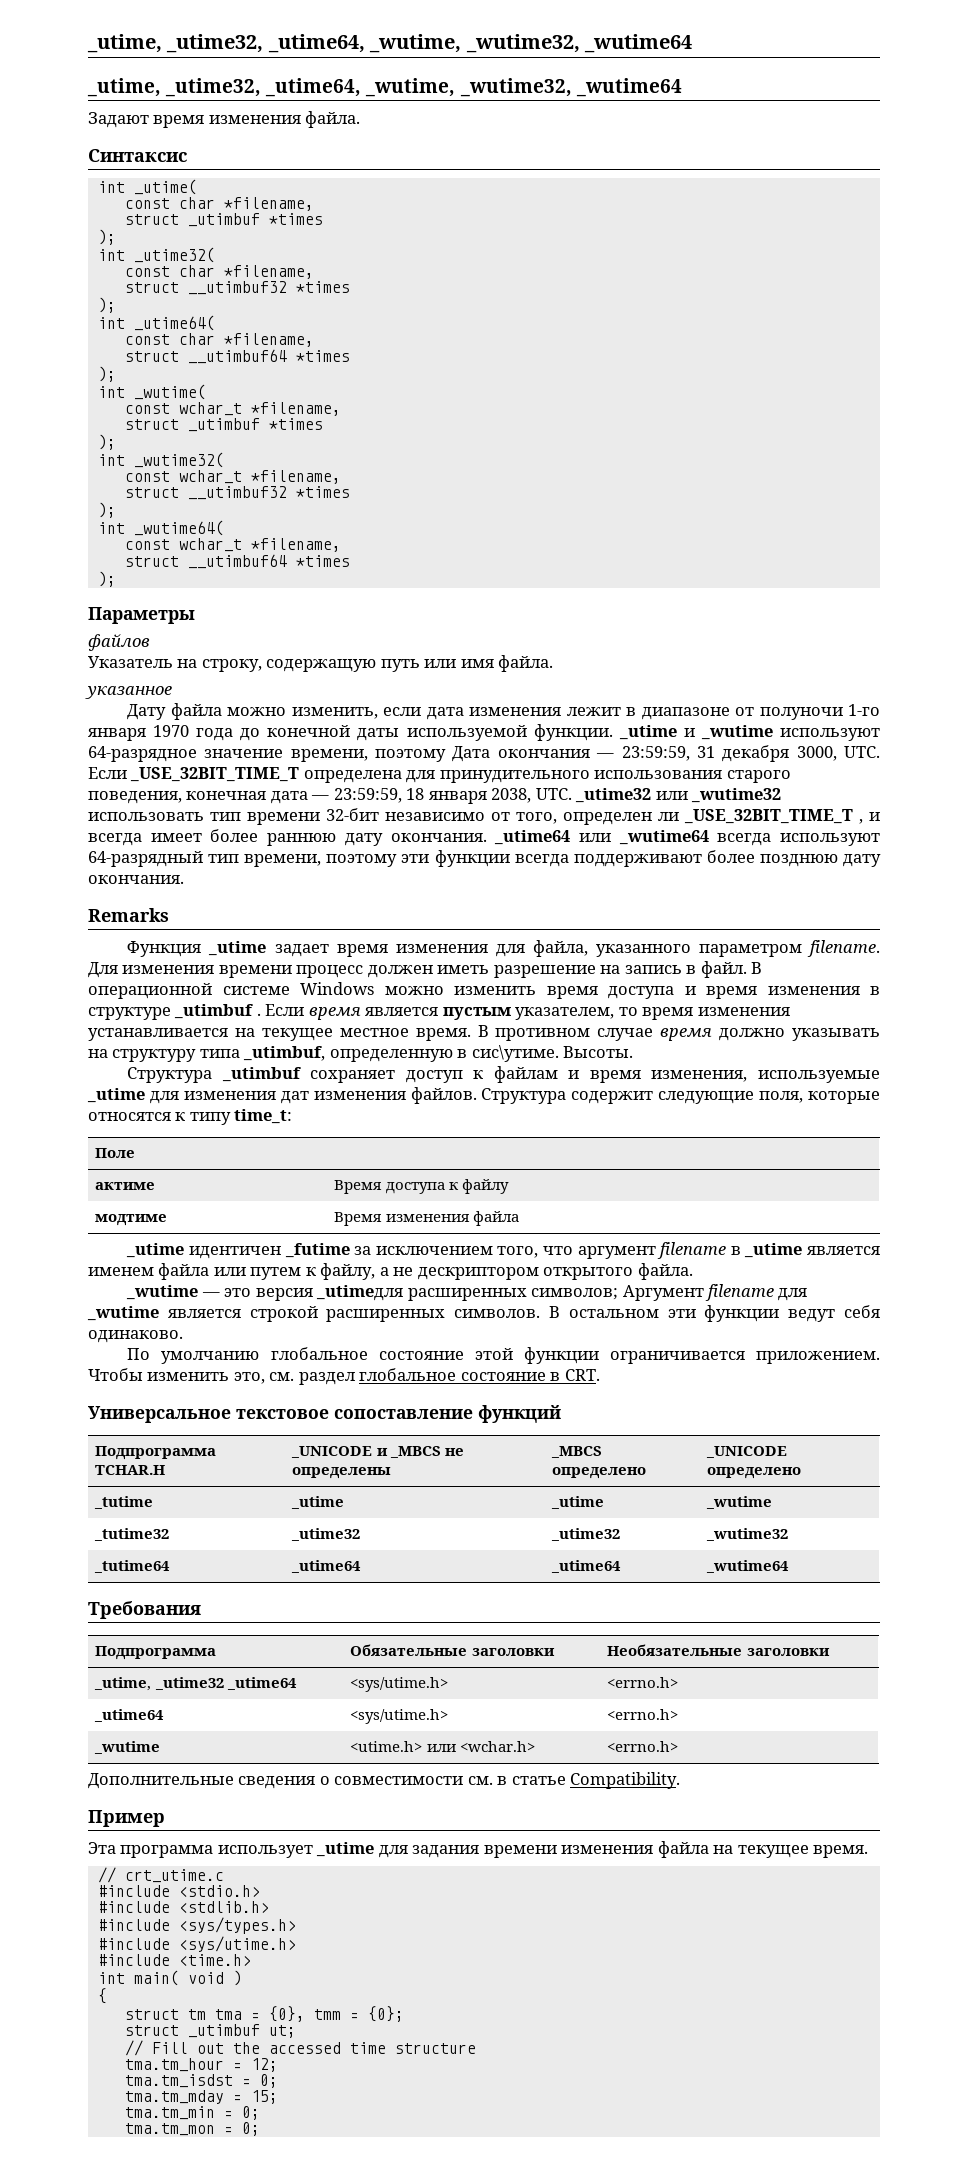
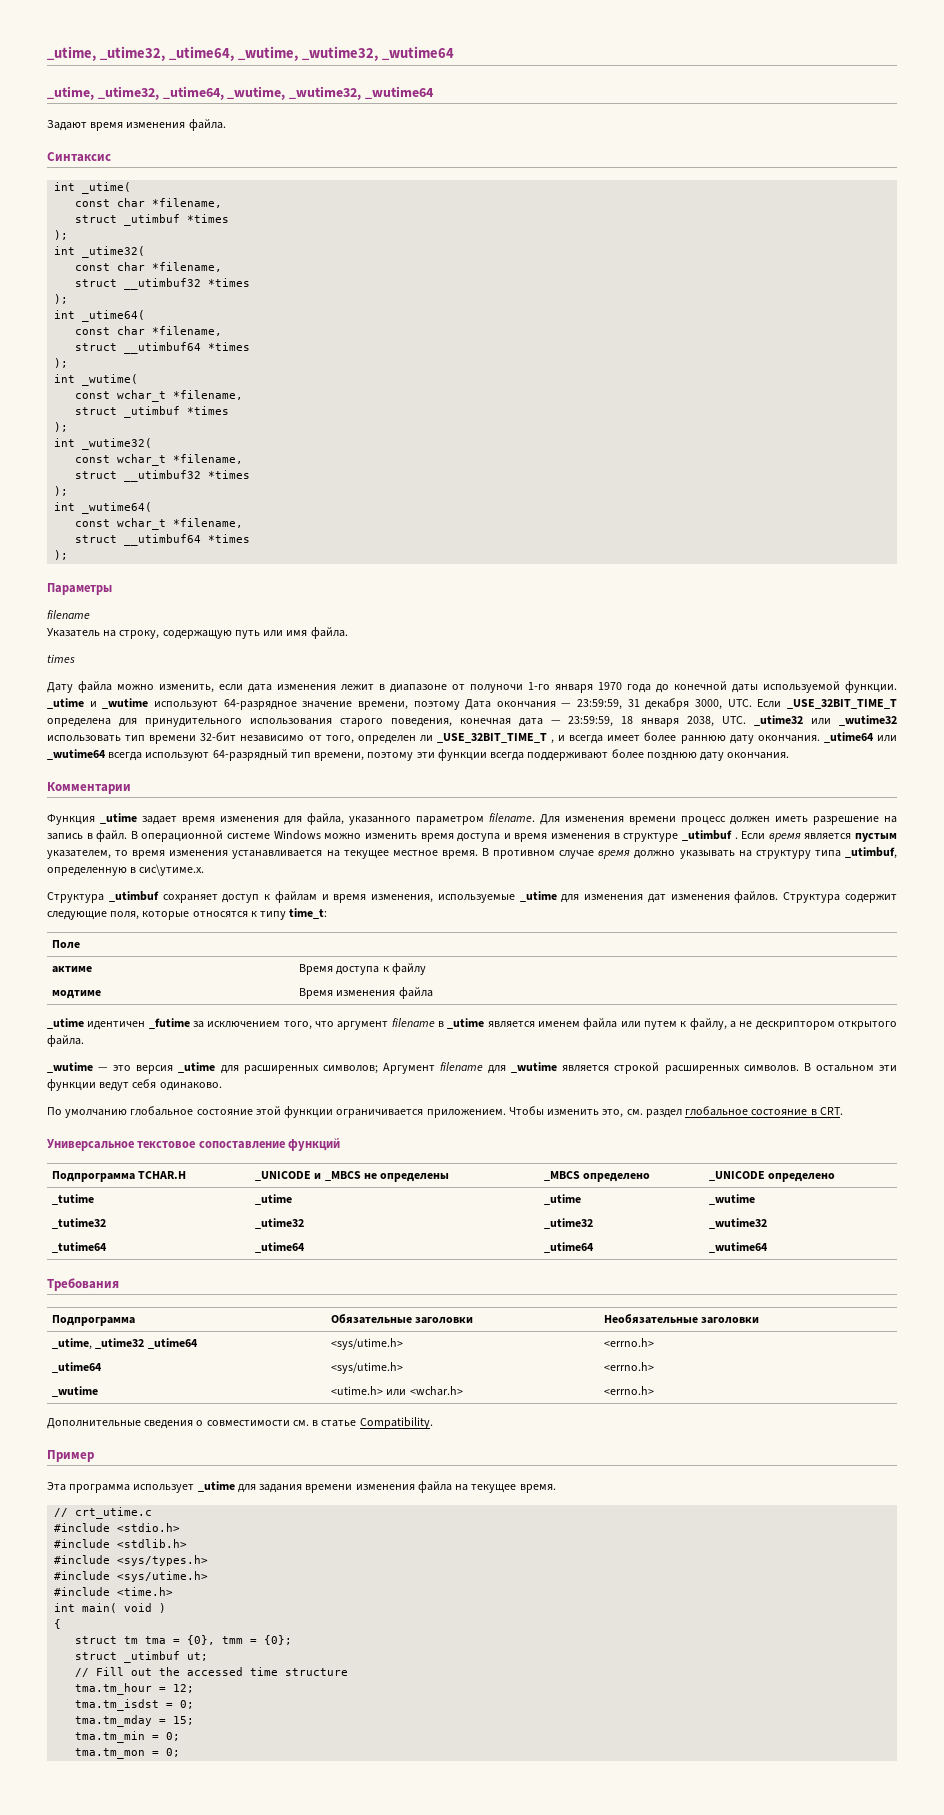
  Параметры
- файлов
+ filename
- указанное
+ times
- Remarks
+ Комментарии
- В противном случае время должно указывать на структуру типа _utimbuf, определенную в сис\утиме. Высоты.
+ В противном случае время должно указывать на структуру типа _utimbuf, определенную в сис\утиме.х.
- _wutime — это версия _utimeдля расширенных символов; Аргумент filename для _wutime является строкой расширенных символов.
+ _wutime — это версия _utime для расширенных символов; Аргумент filename для _wutime является строкой расширенных символов.

